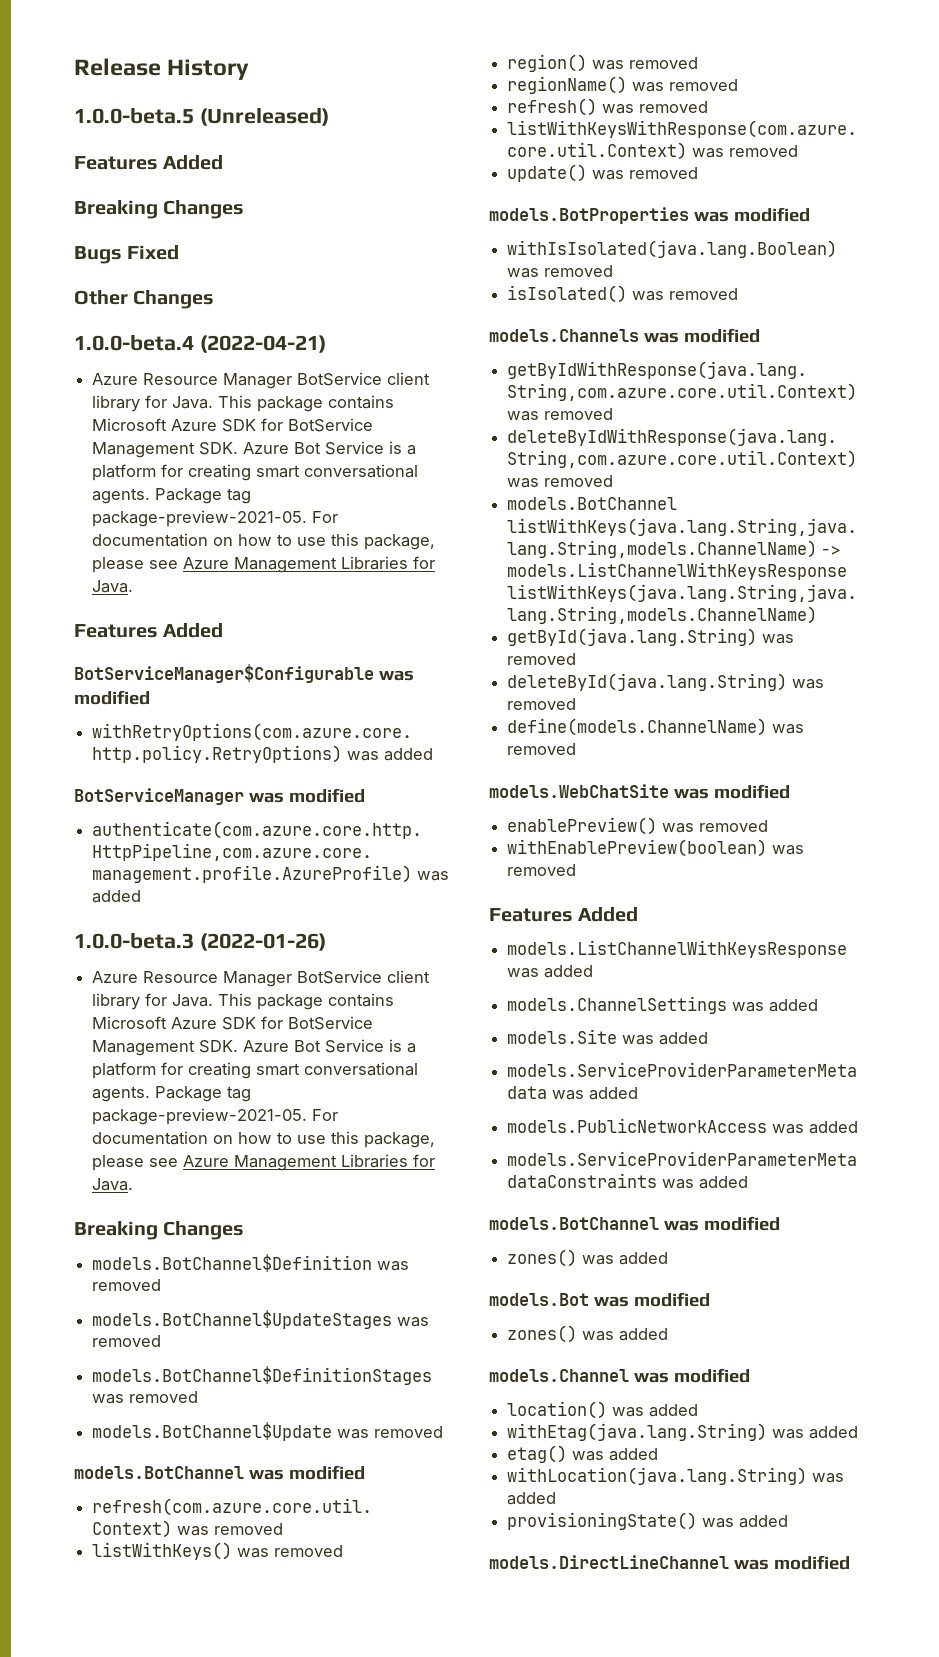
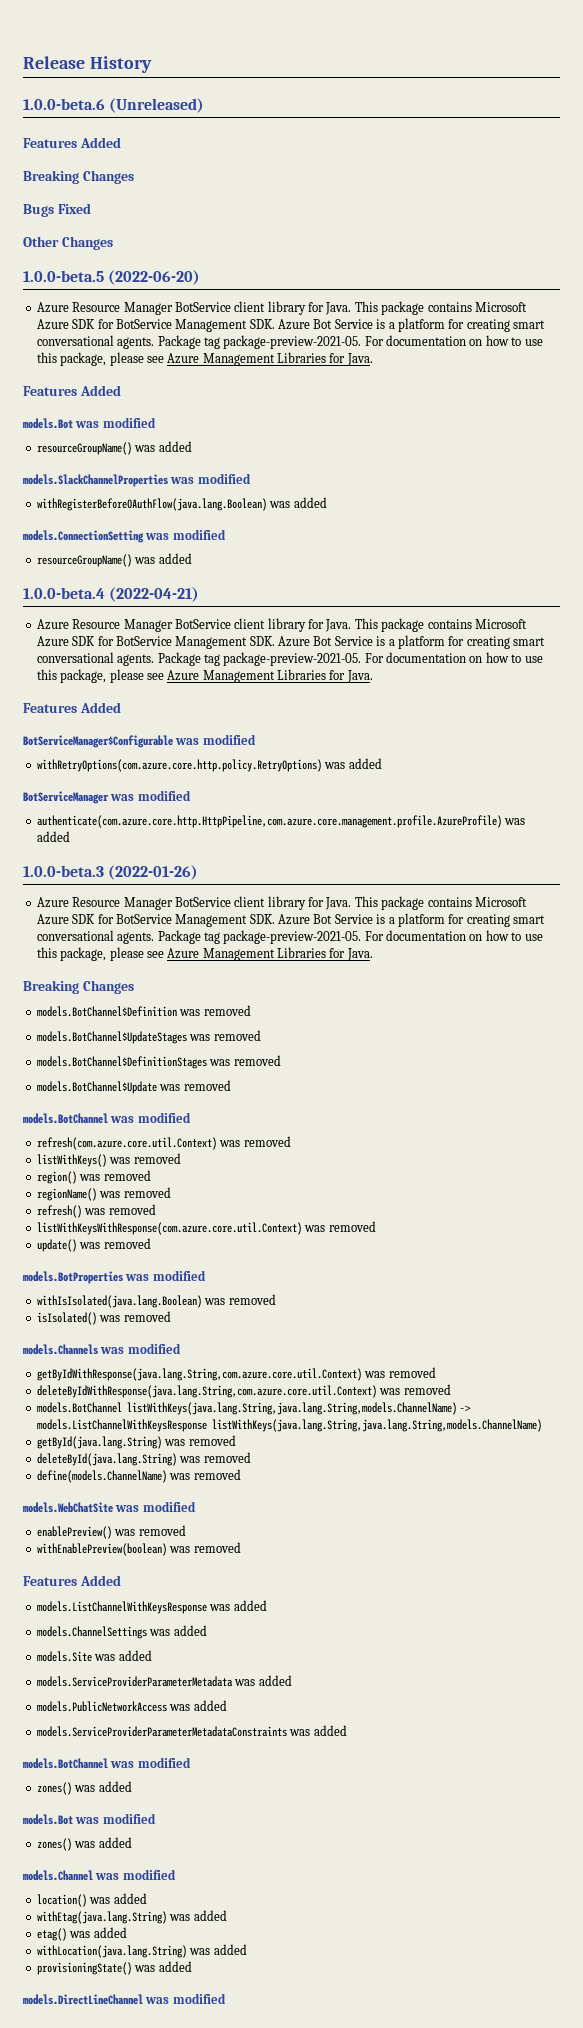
- 1.0.0-beta.5 (Unreleased)
+ 1.0.0-beta.6 (Unreleased)
+ 1.0.0-beta.5 (2022-06-20)
+ Azure Resource Manager BotService client library for Java. This package contains Microsoft Azure SDK for BotService Management SDK. Azure Bot Service is a platform for creating smart conversational agents. Package tag package-preview-2021-05. For documentation on how to use this package, please see Azure Management Libraries for Java.
+ Features Added
+ models.Bot was modified
+ resourceGroupName() was added
+ models.SlackChannelProperties was modified
+ withRegisterBeforeOAuthFlow(java.lang.Boolean) was added
+ models.ConnectionSetting was modified
+ resourceGroupName() was added

